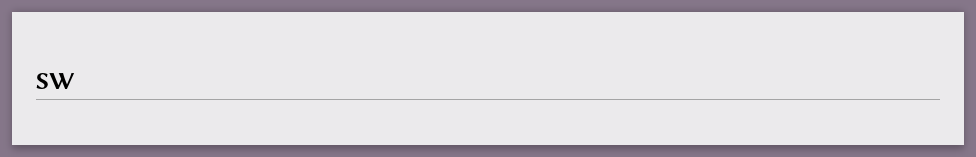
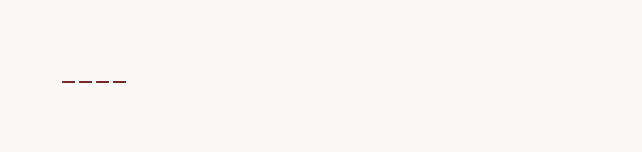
- SW
+ ----

